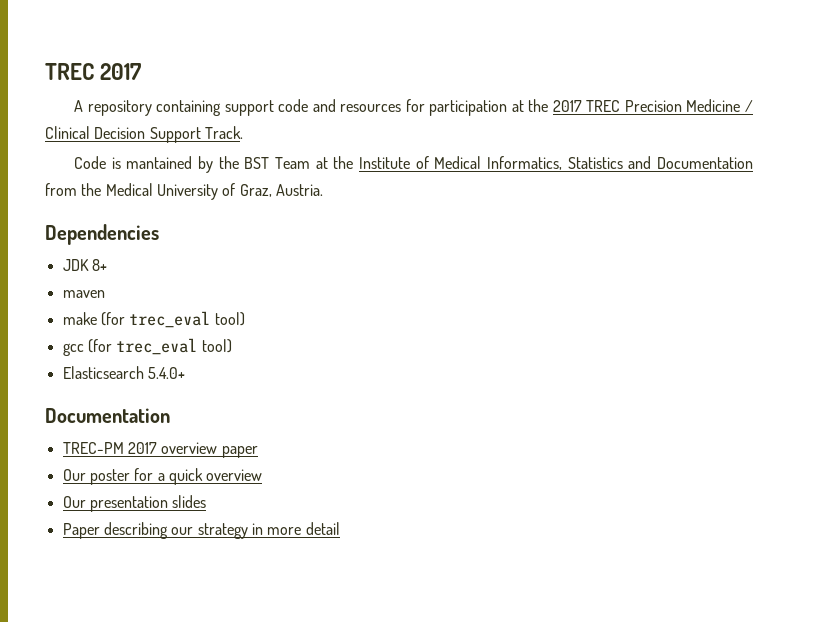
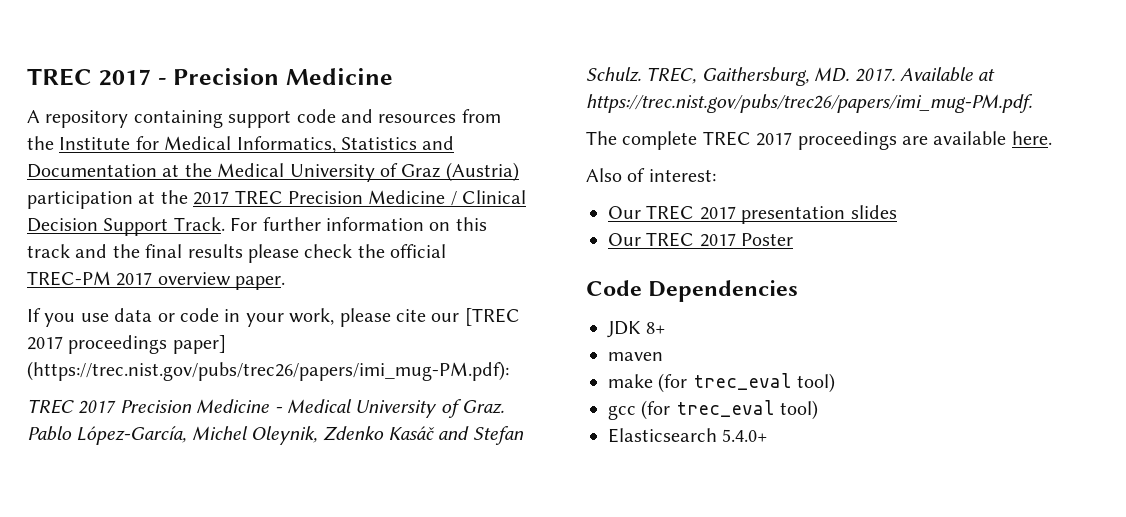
- TREC 2017
+ TREC 2017 - Precision Medicine
- A repository containing support code and resources for participation at the 2017 TREC Precision Medicine / Clinical Decision Support Track.
- Code is mantained by the BST Team at the Institute of Medical Informatics, Statistics and Documentation from the Medical University of Graz, Austria.
- Dependencies
+ A repository containing support code and resources from the Institute for Medical Informatics, Statistics and Documentation at the Medical University of Graz (Austria) participation at the 2017 TREC Precision Medicine / Clinical Decision Support Track. For further information on this track and the final results please check the official TREC-PM 2017 overview paper.
+ If you use data or code in your work, please cite our [TREC 2017 proceedings paper] (https://trec.nist.gov/pubs/trec26/papers/imi_mug-PM.pdf):
+ TREC 2017 Precision Medicine - Medical University of Graz. Pablo López-García, Michel Oleynik, Zdenko Kasáč and Stefan Schulz. TREC, Gaithersburg, MD. 2017. Available at https://trec.nist.gov/pubs/trec26/papers/imi_mug-PM.pdf.
+ The complete TREC 2017 proceedings are available here.
+ Also of interest:
+ Our TREC 2017 presentation slides
+ Our TREC 2017 Poster
+ Code Dependencies
  Elasticsearch 5.4.0+
- Documentation
- TREC-PM 2017 overview paper
- Our poster for a quick overview
- Our presentation slides
- Paper describing our strategy in more detail

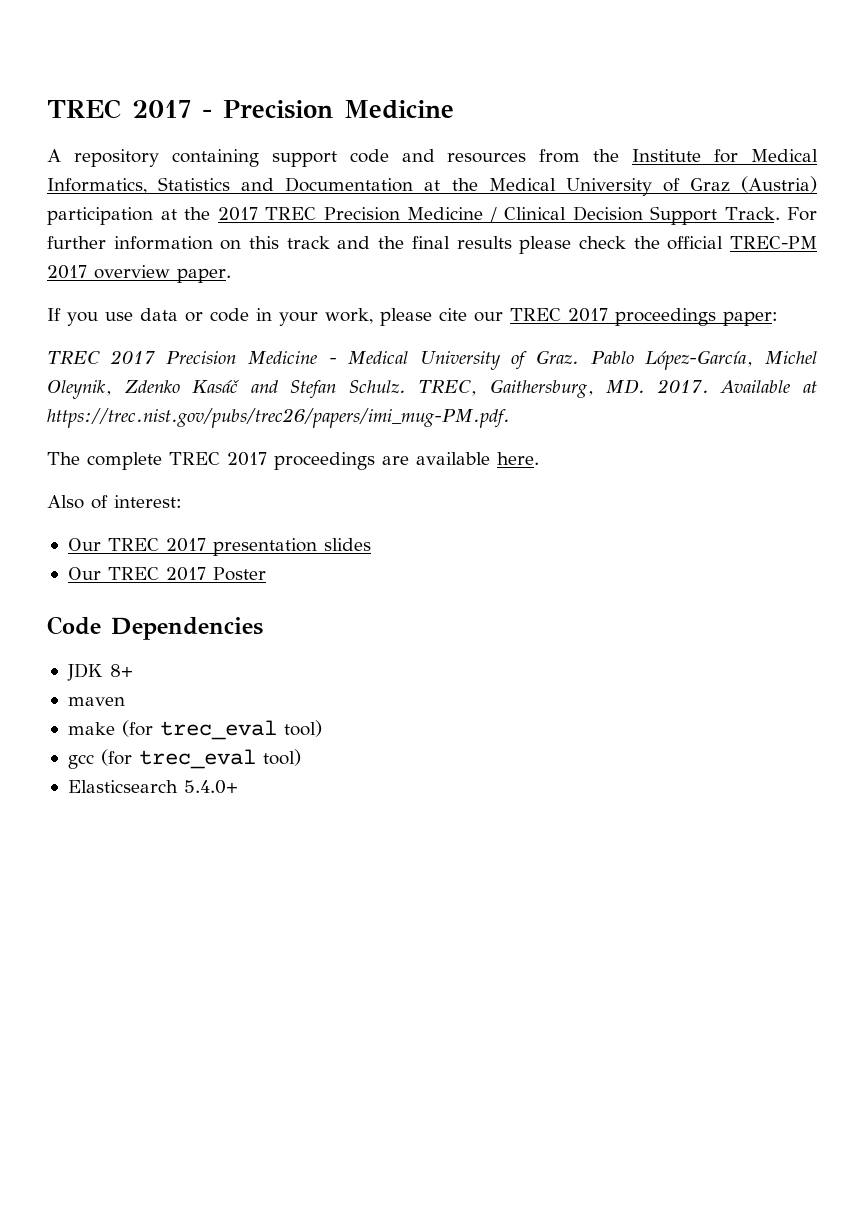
- If you use data or code in your work, please cite our [TREC 2017 proceedings paper] (https://trec.nist.gov/pubs/trec26/papers/imi_mug-PM.pdf):
+ If you use data or code in your work, please cite our TREC 2017 proceedings paper:

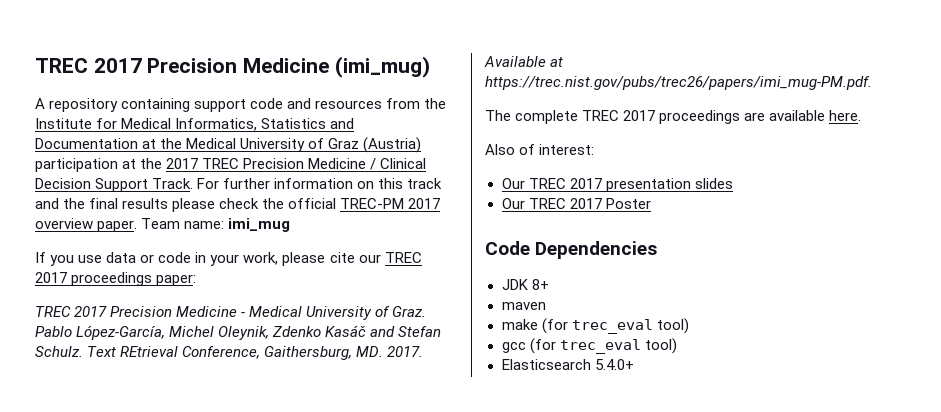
- TREC 2017 - Precision Medicine
+ TREC 2017 Precision Medicine (imi_mug)
+ Team name: imi_mug
- TREC, Gaithersburg, MD. 2017.
+ Text REtrieval Conference, Gaithersburg, MD. 2017.

